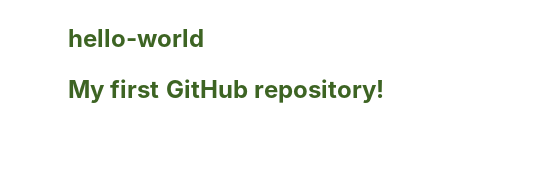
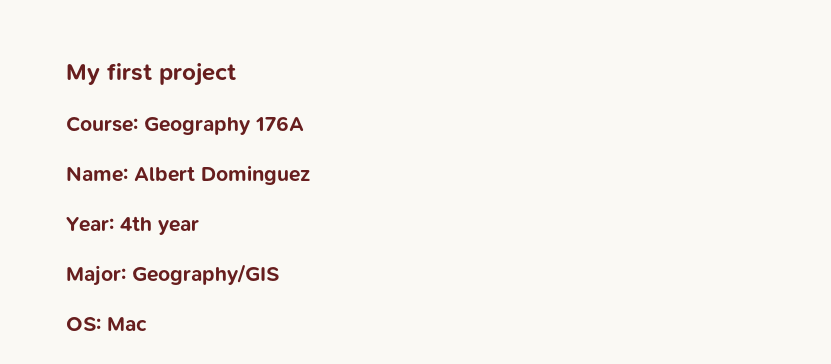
- hello-world
- My first GitHub repository!
+ My first project
+ Course: Geography 176A
+ Name: Albert Dominguez
+ Year: 4th year
+ Major: Geography/GIS
+ OS: Mac

